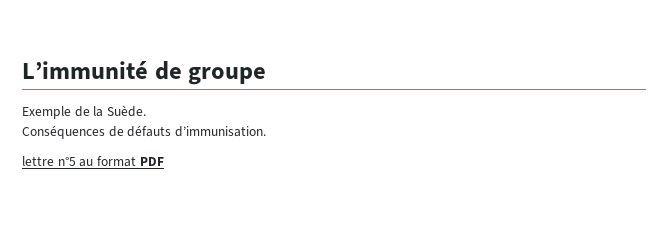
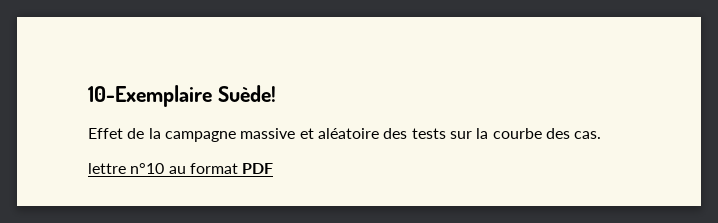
- L’immunité de groupe
- Exemple de la Suède.
- Conséquences de défauts d’immunisation.
+ 10-Exemplaire Suède!
+ Effet de la campagne massive et aléatoire des tests sur la courbe des cas.
- lettre n°5 au format PDF
+ lettre n°10 au format PDF

